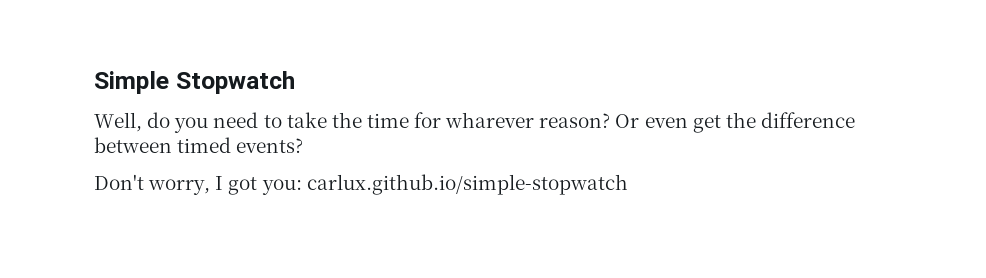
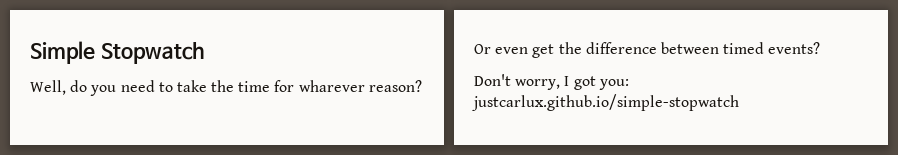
- Don't worry, I got you: carlux.github.io/simple-stopwatch
+ Don't worry, I got you: justcarlux.github.io/simple-stopwatch

